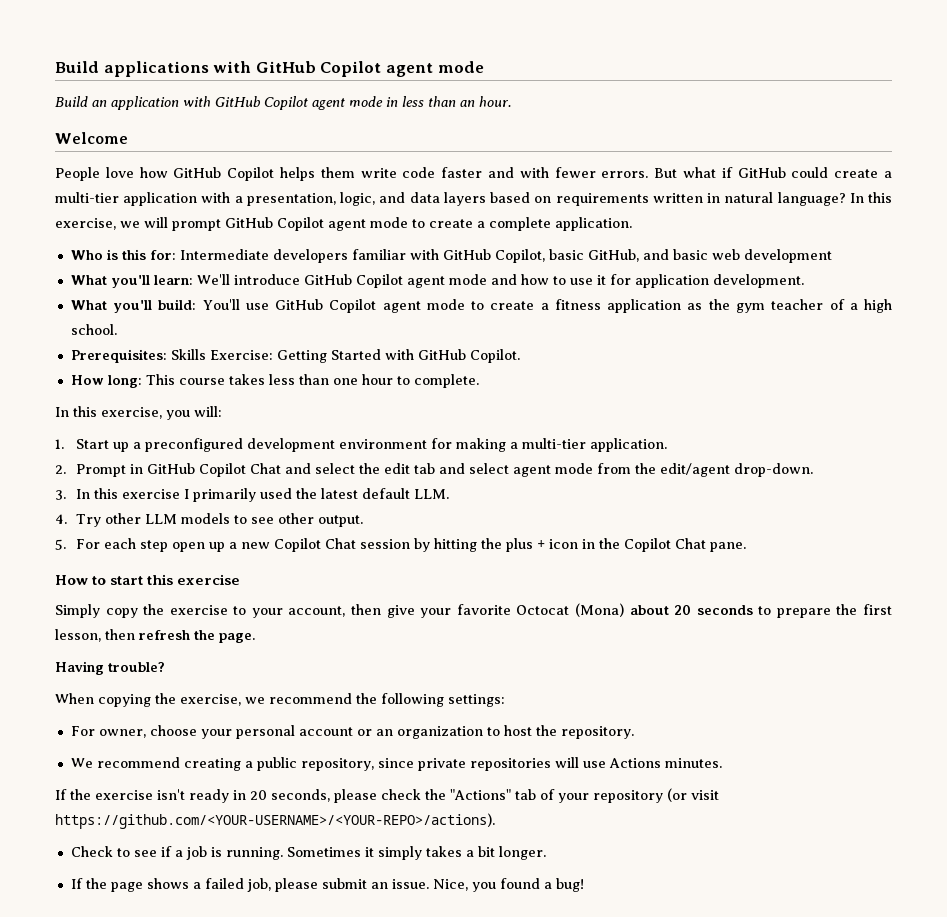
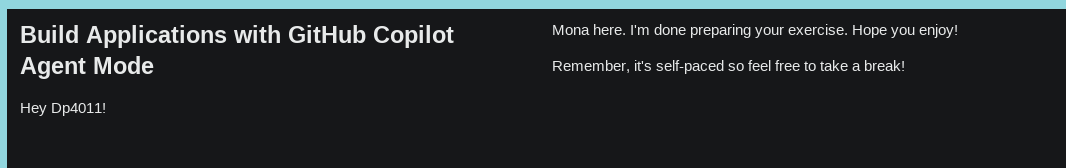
- Build applications with GitHub Copilot agent mode
- Build an application with GitHub Copilot agent mode in less than an hour.
- Welcome
- People love how GitHub Copilot helps them write code faster and with fewer errors. But what if GitHub could create a multi-tier application with a presentation, logic, and data layers based on requirements written in natural language? In this exercise, we will prompt GitHub Copilot agent mode to create a complete application.
- Who is this for: Intermediate developers familiar with GitHub Copilot, basic GitHub, and basic web development
- What you'll learn: We'll introduce GitHub Copilot agent mode and how to use it for application development.
- What you'll build: You'll use GitHub Copilot agent mode to create a fitness application as the gym teacher of a high school.
- Prerequisites: Skills Exercise: Getting Started with GitHub Copilot.
- How long: This course takes less than one hour to complete.
- In this exercise, you will:
- 1. Start up a preconfigured development environment for making a multi-tier application.
- 2. Prompt in GitHub Copilot Chat and select the edit tab and select agent mode from the edit/agent drop-down.
- 3. In this exercise I primarily used the latest default LLM.
- 4. Try other LLM models to see other output.
- 5. For each step open up a new Copilot Chat session by hitting the plus + icon in the Copilot Chat pane.
- How to start this exercise
- Simply copy the exercise to your account, then give your favorite Octocat (Mona) about 20 seconds to prepare the first lesson, then refresh the page.
- Having trouble?
- When copying the exercise, we recommend the following settings:
- For owner, choose your personal account or an organization to host the repository.
- We recommend creating a public repository, since private repositories will use Actions minutes.
- If the exercise isn't ready in 20 seconds, please check the "Actions" tab of your repository (or visit https://github.com/<YOUR-USERNAME>/<YOUR-REPO>/actions).
- Check to see if a job is running. Sometimes it simply takes a bit longer.
- If the page shows a failed job, please submit an issue. Nice, you found a bug!
+ Build Applications with GitHub Copilot Agent Mode
+ Hey Dp4011!
+ Mona here. I'm done preparing your exercise. Hope you enjoy!
+ Remember, it's self-paced so feel free to take a break!

